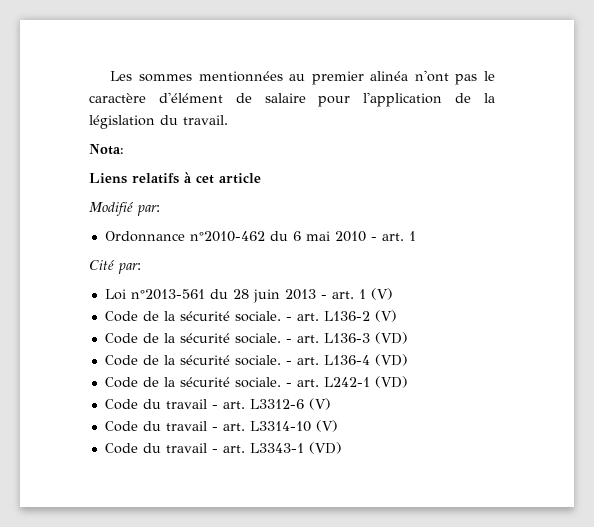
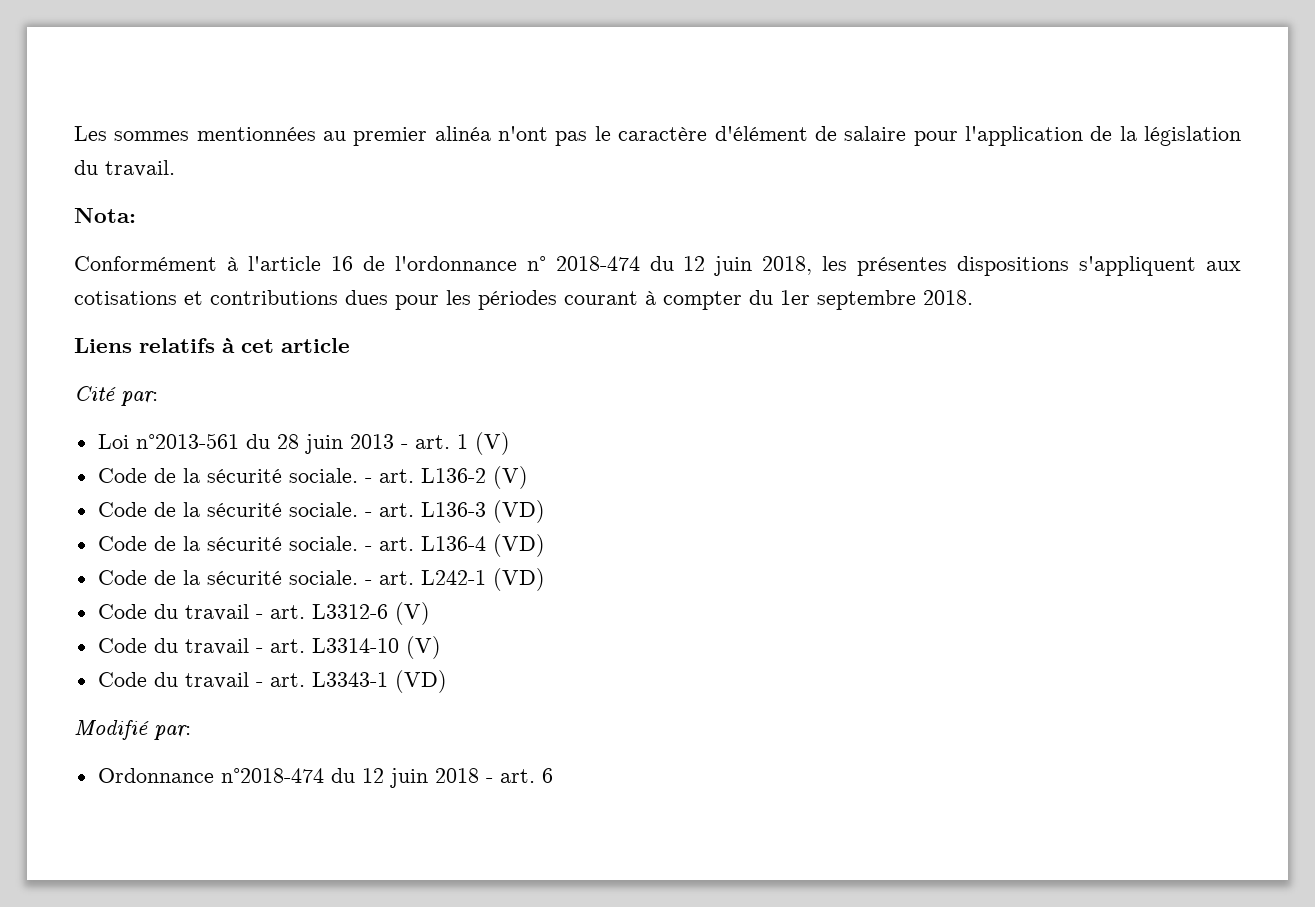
+ Conformément à l'article 16 de l'ordonnance n° 2018-474 du 12 juin 2018, les présentes dispositions s'appliquent aux cotisations et contributions dues pour les périodes courant à compter du 1er septembre 2018.
- Modifié par:
- Ordonnance n°2010-462 du 6 mai 2010 - art. 1
+ Modifié par:
+ Ordonnance n°2018-474 du 12 juin 2018 - art. 6

